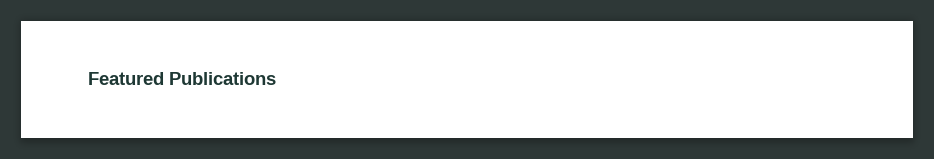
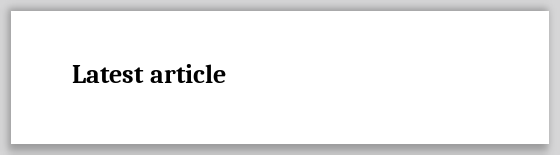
- Featured Publications
+ Latest article

